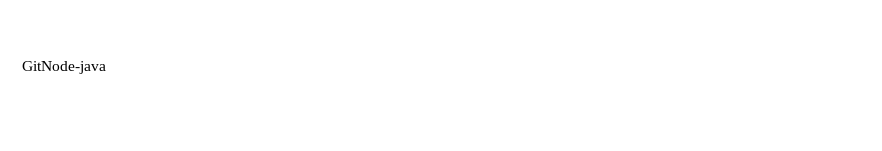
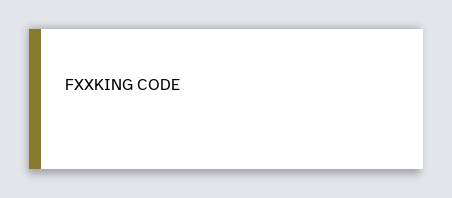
- GitNode-java
+ FXXKING CODE

